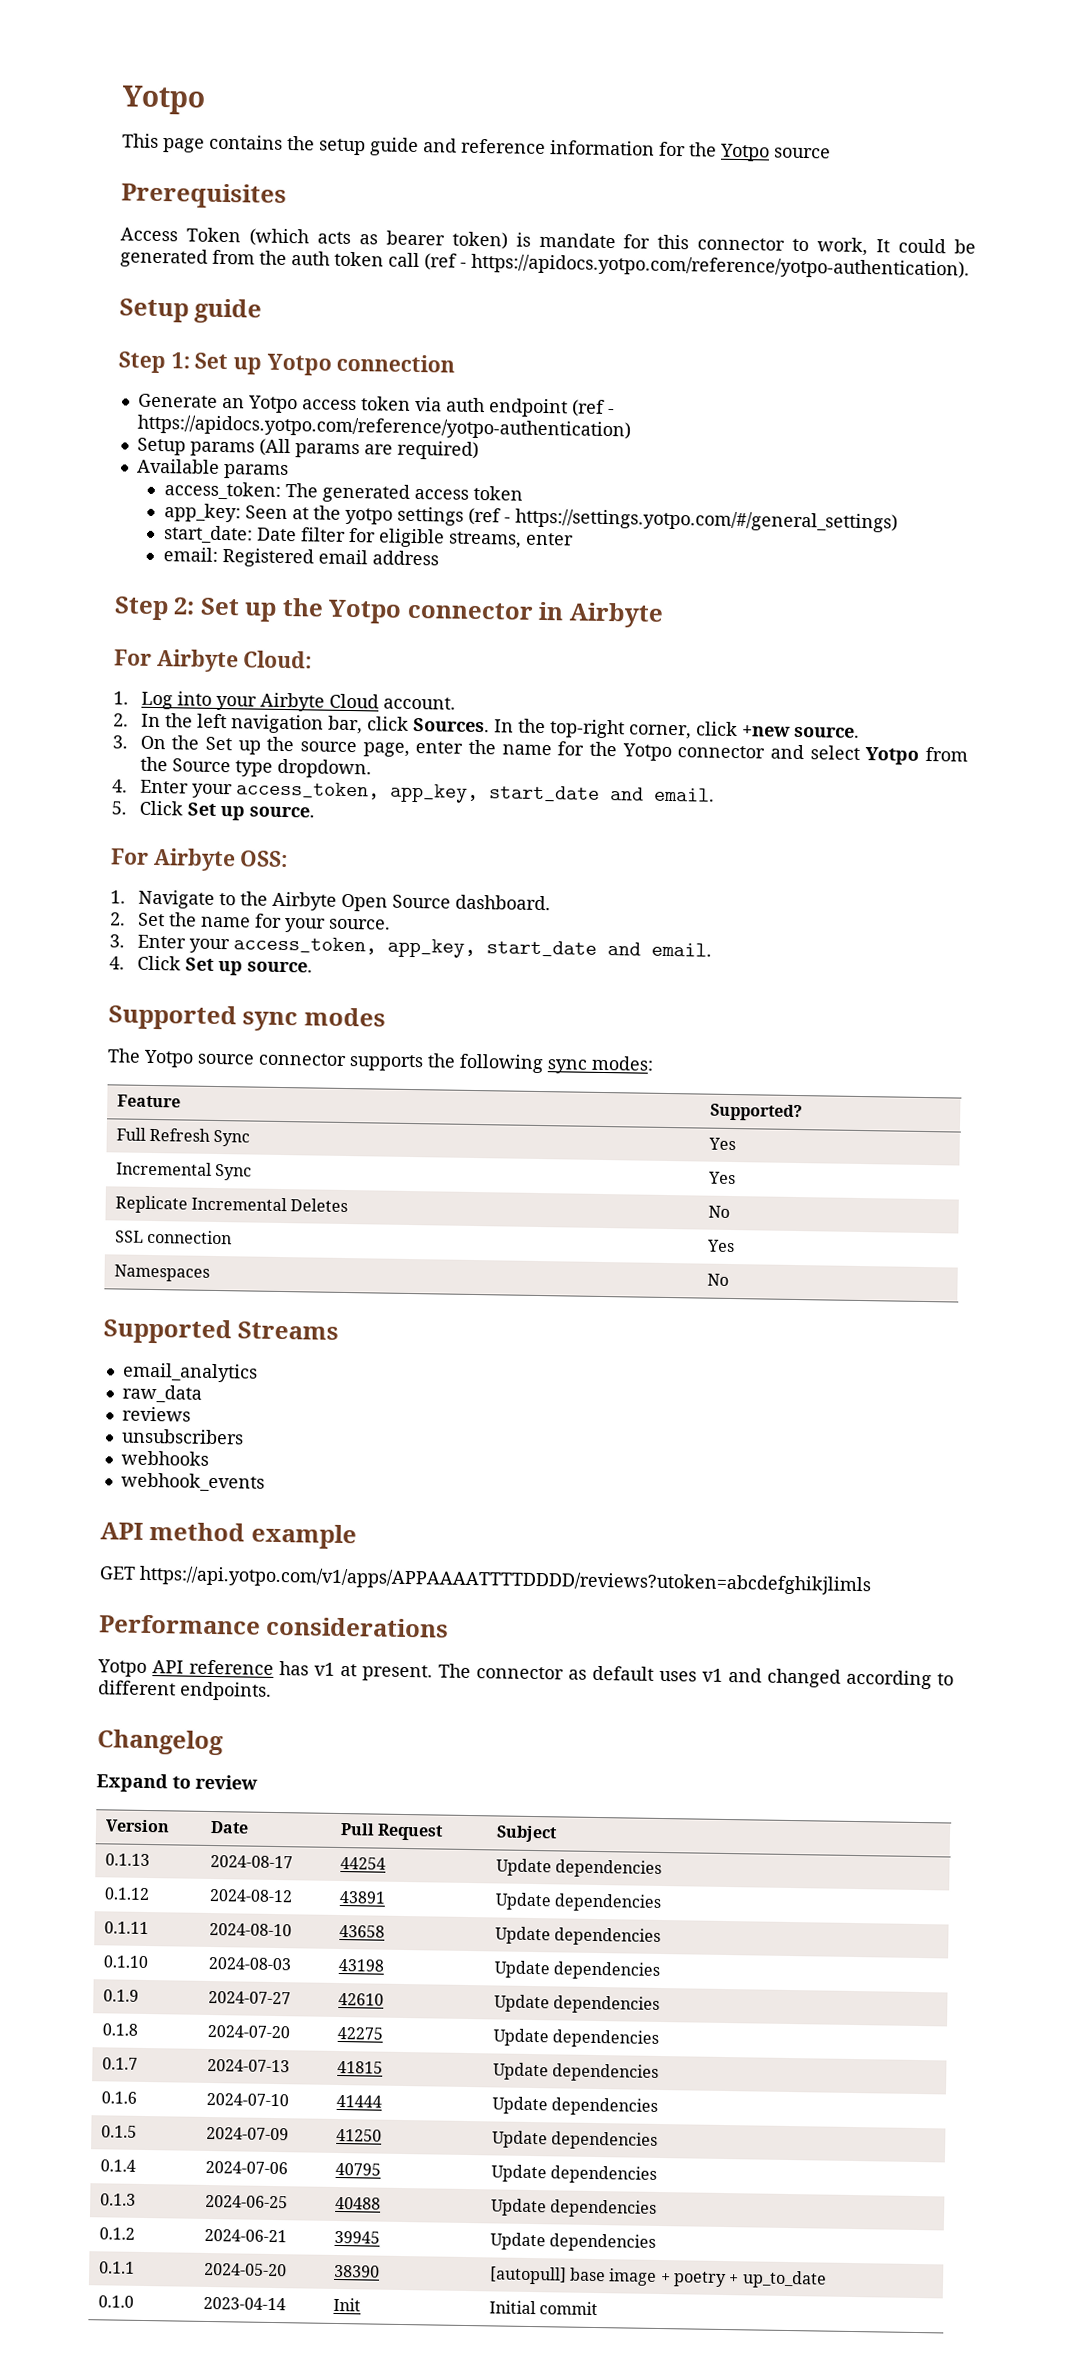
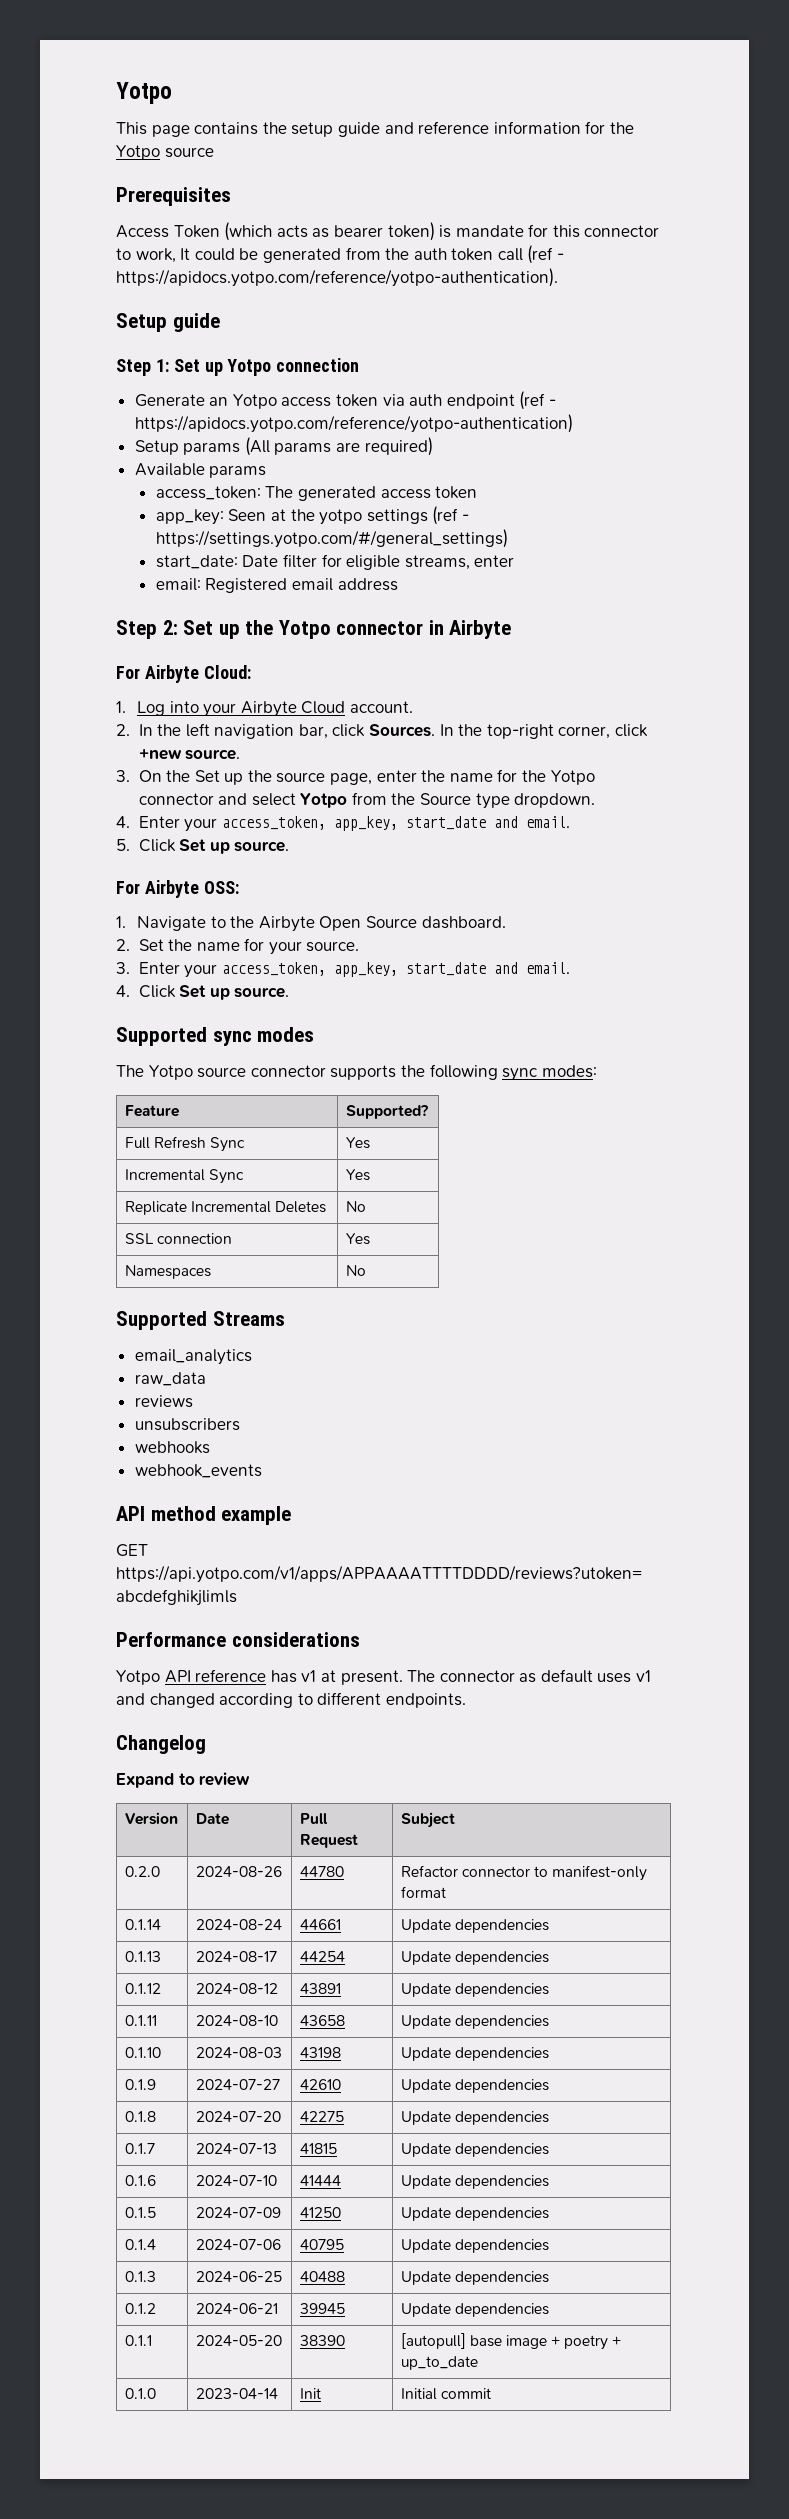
+ 0.2.0 | 2024-08-26 | 44780 | Refactor connector to manifest-only format
+ 0.1.14 | 2024-08-24 | 44661 | Update dependencies

